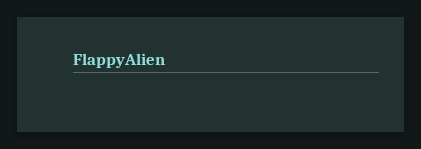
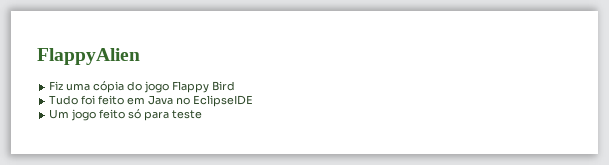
+ Fiz uma cópia do jogo Flappy Bird
+ Tudo foi feito em Java no EclipseIDE
+ Um jogo feito só para teste

